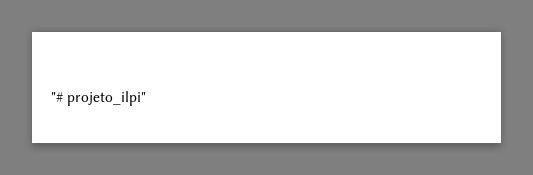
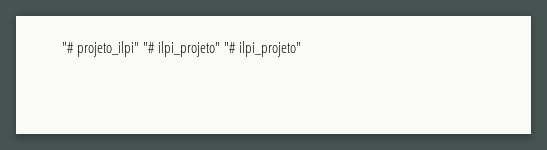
- "# projeto_ilpi"
+ "# projeto_ilpi" "# ilpi_projeto" "# ilpi_projeto"

